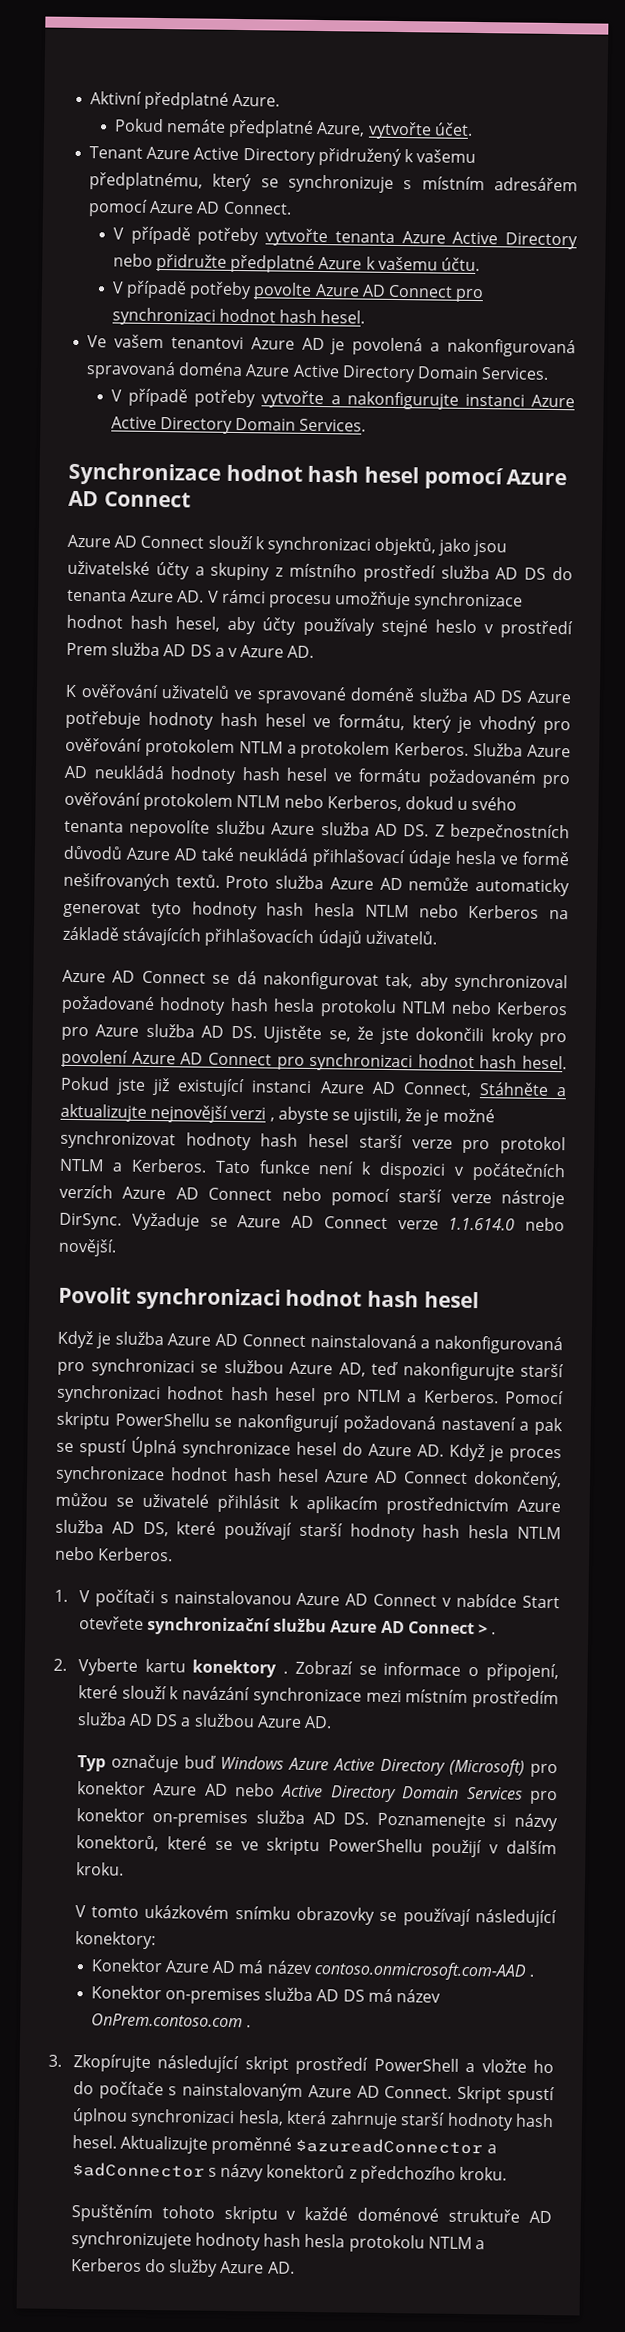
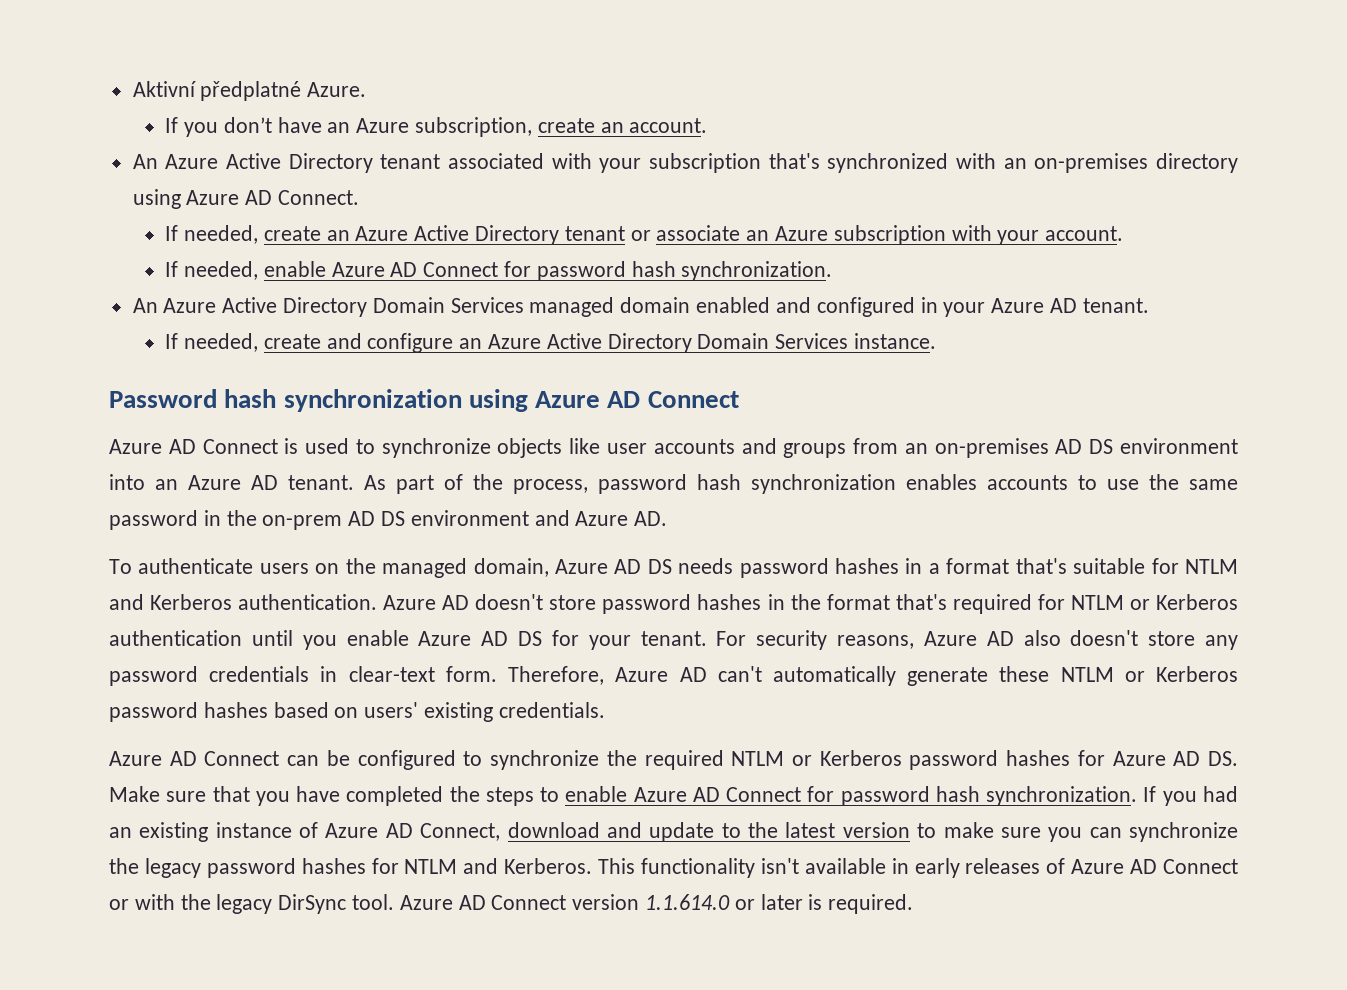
- Pokud nemáte předplatné Azure, vytvořte účet.
- Tenant Azure Active Directory přidružený k vašemu předplatnému, který se synchronizuje s místním adresářem pomocí Azure AD Connect.
- V případě potřeby vytvořte tenanta Azure Active Directory nebo přidružte předplatné Azure k vašemu účtu.
- V případě potřeby povolte Azure AD Connect pro synchronizaci hodnot hash hesel.
- Ve vašem tenantovi Azure AD je povolená a nakonfigurovaná spravovaná doména Azure Active Directory Domain Services.
- V případě potřeby vytvořte a nakonfigurujte instanci Azure Active Directory Domain Services.
- Synchronizace hodnot hash hesel pomocí Azure AD Connect
+ If you don’t have an Azure subscription, create an account.
+ An Azure Active Directory tenant associated with your subscription that's synchronized with an on-premises directory using Azure AD Connect.
+ If needed, create an Azure Active Directory tenant or associate an Azure subscription with your account.
+ If needed, enable Azure AD Connect for password hash synchronization.
+ An Azure Active Directory Domain Services managed domain enabled and configured in your Azure AD tenant.
+ If needed, create and configure an Azure Active Directory Domain Services instance.
+ Password hash synchronization using Azure AD Connect
- Azure AD Connect slouží k synchronizaci objektů, jako jsou uživatelské účty a skupiny z místního prostředí služba AD DS do tenanta Azure AD. V rámci procesu umožňuje synchronizace hodnot hash hesel, aby účty používaly stejné heslo v prostředí Prem služba AD DS a v Azure AD.
- K ověřování uživatelů ve spravované doméně služba AD DS Azure potřebuje hodnoty hash hesel ve formátu, který je vhodný pro ověřování protokolem NTLM a protokolem Kerberos. Služba Azure AD neukládá hodnoty hash hesel ve formátu požadovaném pro ověřování protokolem NTLM nebo Kerberos, dokud u svého tenanta nepovolíte službu Azure služba AD DS. Z bezpečnostních důvodů Azure AD také neukládá přihlašovací údaje hesla ve formě nešifrovaných textů. Proto služba Azure AD nemůže automaticky generovat tyto hodnoty hash hesla NTLM nebo Kerberos na základě stávajících přihlašovacích údajů uživatelů.
- Azure AD Connect se dá nakonfigurovat tak, aby synchronizoval požadované hodnoty hash hesla protokolu NTLM nebo Kerberos pro Azure služba AD DS. Ujistěte se, že jste dokončili kroky pro povolení Azure AD Connect pro synchronizaci hodnot hash hesel. Pokud jste již existující instanci Azure AD Connect, Stáhněte a aktualizujte nejnovější verzi , abyste se ujistili, že je možné synchronizovat hodnoty hash hesel starší verze pro protokol NTLM a Kerberos. Tato funkce není k dispozici v počátečních verzích Azure AD Connect nebo pomocí starší verze nástroje DirSync. Vyžaduje se Azure AD Connect verze 1.1.614.0 nebo novější.
- Povolit synchronizaci hodnot hash hesel
- Když je služba Azure AD Connect nainstalovaná a nakonfigurovaná pro synchronizaci se službou Azure AD, teď nakonfigurujte starší synchronizaci hodnot hash hesel pro NTLM a Kerberos. Pomocí skriptu PowerShellu se nakonfigurují požadovaná nastavení a pak se spustí Úplná synchronizace hesel do Azure AD. Když je proces synchronizace hodnot hash hesel Azure AD Connect dokončený, můžou se uživatelé přihlásit k aplikacím prostřednictvím Azure služba AD DS, které používají starší hodnoty hash hesla NTLM nebo Kerberos.
- 1. V počítači s nainstalovanou Azure AD Connect v nabídce Start otevřete synchronizační službu Azure AD Connect > .
- 2. Vyberte kartu konektory . Zobrazí se informace o připojení, které slouží k navázání synchronizace mezi místním prostředím služba AD DS a službou Azure AD.
- Typ označuje buď Windows Azure Active Directory (Microsoft) pro konektor Azure AD nebo Active Directory Domain Services pro konektor on-premises služba AD DS. Poznamenejte si názvy konektorů, které se ve skriptu PowerShellu použijí v dalším kroku.
- V tomto ukázkovém snímku obrazovky se používají následující konektory:
- Konektor Azure AD má název contoso.onmicrosoft.com-AAD .
- Konektor on-premises služba AD DS má název OnPrem.contoso.com .
- 3. Zkopírujte následující skript prostředí PowerShell a vložte ho do počítače s nainstalovaným Azure AD Connect. Skript spustí úplnou synchronizaci hesla, která zahrnuje starší hodnoty hash hesel. Aktualizujte proměnné $azureadConnector a $adConnector s názvy konektorů z předchozího kroku.
- Spuštěním tohoto skriptu v každé doménové struktuře AD synchronizujete hodnoty hash hesla protokolu NTLM a Kerberos do služby Azure AD.
+ Azure AD Connect is used to synchronize objects like user accounts and groups from an on-premises AD DS environment into an Azure AD tenant. As part of the process, password hash synchronization enables accounts to use the same password in the on-prem AD DS environment and Azure AD.
+ To authenticate users on the managed domain, Azure AD DS needs password hashes in a format that's suitable for NTLM and Kerberos authentication. Azure AD doesn't store password hashes in the format that's required for NTLM or Kerberos authentication until you enable Azure AD DS for your tenant. For security reasons, Azure AD also doesn't store any password credentials in clear-text form. Therefore, Azure AD can't automatically generate these NTLM or Kerberos password hashes based on users' existing credentials.
+ Azure AD Connect can be configured to synchronize the required NTLM or Kerberos password hashes for Azure AD DS. Make sure that you have completed the steps to enable Azure AD Connect for password hash synchronization. If you had an existing instance of Azure AD Connect, download and update to the latest version to make sure you can synchronize the legacy password hashes for NTLM and Kerberos. This functionality isn't available in early releases of Azure AD Connect or with the legacy DirSync tool. Azure AD Connect version 1.1.614.0 or later is required.

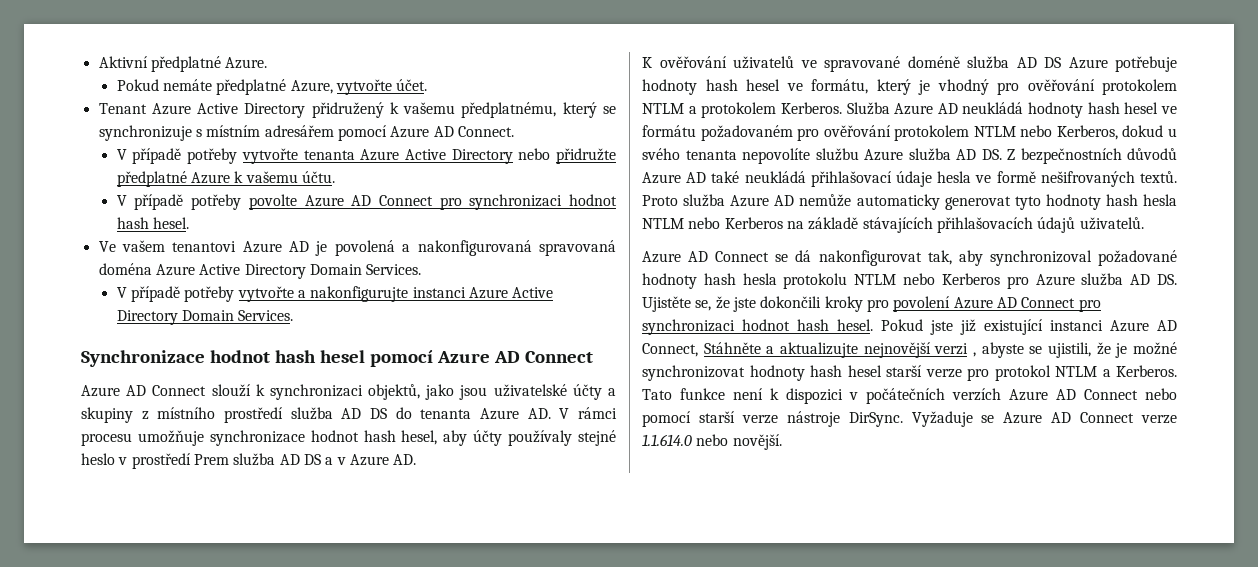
- If you don’t have an Azure subscription, create an account.
- An Azure Active Directory tenant associated with your subscription that's synchronized with an on-premises directory using Azure AD Connect.
- If needed, create an Azure Active Directory tenant or associate an Azure subscription with your account.
- If needed, enable Azure AD Connect for password hash synchronization.
- An Azure Active Directory Domain Services managed domain enabled and configured in your Azure AD tenant.
- If needed, create and configure an Azure Active Directory Domain Services instance.
- Password hash synchronization using Azure AD Connect
+ Pokud nemáte předplatné Azure, vytvořte účet.
+ Tenant Azure Active Directory přidružený k vašemu předplatnému, který se synchronizuje s místním adresářem pomocí Azure AD Connect.
+ V případě potřeby vytvořte tenanta Azure Active Directory nebo přidružte předplatné Azure k vašemu účtu.
+ V případě potřeby povolte Azure AD Connect pro synchronizaci hodnot hash hesel.
+ Ve vašem tenantovi Azure AD je povolená a nakonfigurovaná spravovaná doména Azure Active Directory Domain Services.
+ V případě potřeby vytvořte a nakonfigurujte instanci Azure Active Directory Domain Services.
+ Synchronizace hodnot hash hesel pomocí Azure AD Connect
- Azure AD Connect is used to synchronize objects like user accounts and groups from an on-premises AD DS environment into an Azure AD tenant. As part of the process, password hash synchronization enables accounts to use the same password in the on-prem AD DS environment and Azure AD.
- To authenticate users on the managed domain, Azure AD DS needs password hashes in a format that's suitable for NTLM and Kerberos authentication. Azure AD doesn't store password hashes in the format that's required for NTLM or Kerberos authentication until you enable Azure AD DS for your tenant. For security reasons, Azure AD also doesn't store any password credentials in clear-text form. Therefore, Azure AD can't automatically generate these NTLM or Kerberos password hashes based on users' existing credentials.
- Azure AD Connect can be configured to synchronize the required NTLM or Kerberos password hashes for Azure AD DS. Make sure that you have completed the steps to enable Azure AD Connect for password hash synchronization. If you had an existing instance of Azure AD Connect, download and update to the latest version to make sure you can synchronize the legacy password hashes for NTLM and Kerberos. This functionality isn't available in early releases of Azure AD Connect or with the legacy DirSync tool. Azure AD Connect version 1.1.614.0 or later is required.
+ Azure AD Connect slouží k synchronizaci objektů, jako jsou uživatelské účty a skupiny z místního prostředí služba AD DS do tenanta Azure AD. V rámci procesu umožňuje synchronizace hodnot hash hesel, aby účty používaly stejné heslo v prostředí Prem služba AD DS a v Azure AD.
+ K ověřování uživatelů ve spravované doméně služba AD DS Azure potřebuje hodnoty hash hesel ve formátu, který je vhodný pro ověřování protokolem NTLM a protokolem Kerberos. Služba Azure AD neukládá hodnoty hash hesel ve formátu požadovaném pro ověřování protokolem NTLM nebo Kerberos, dokud u svého tenanta nepovolíte službu Azure služba AD DS. Z bezpečnostních důvodů Azure AD také neukládá přihlašovací údaje hesla ve formě nešifrovaných textů. Proto služba Azure AD nemůže automaticky generovat tyto hodnoty hash hesla NTLM nebo Kerberos na základě stávajících přihlašovacích údajů uživatelů.
+ Azure AD Connect se dá nakonfigurovat tak, aby synchronizoval požadované hodnoty hash hesla protokolu NTLM nebo Kerberos pro Azure služba AD DS. Ujistěte se, že jste dokončili kroky pro povolení Azure AD Connect pro synchronizaci hodnot hash hesel. Pokud jste již existující instanci Azure AD Connect, Stáhněte a aktualizujte nejnovější verzi , abyste se ujistili, že je možné synchronizovat hodnoty hash hesel starší verze pro protokol NTLM a Kerberos. Tato funkce není k dispozici v počátečních verzích Azure AD Connect nebo pomocí starší verze nástroje DirSync. Vyžaduje se Azure AD Connect verze 1.1.614.0 nebo novější.

